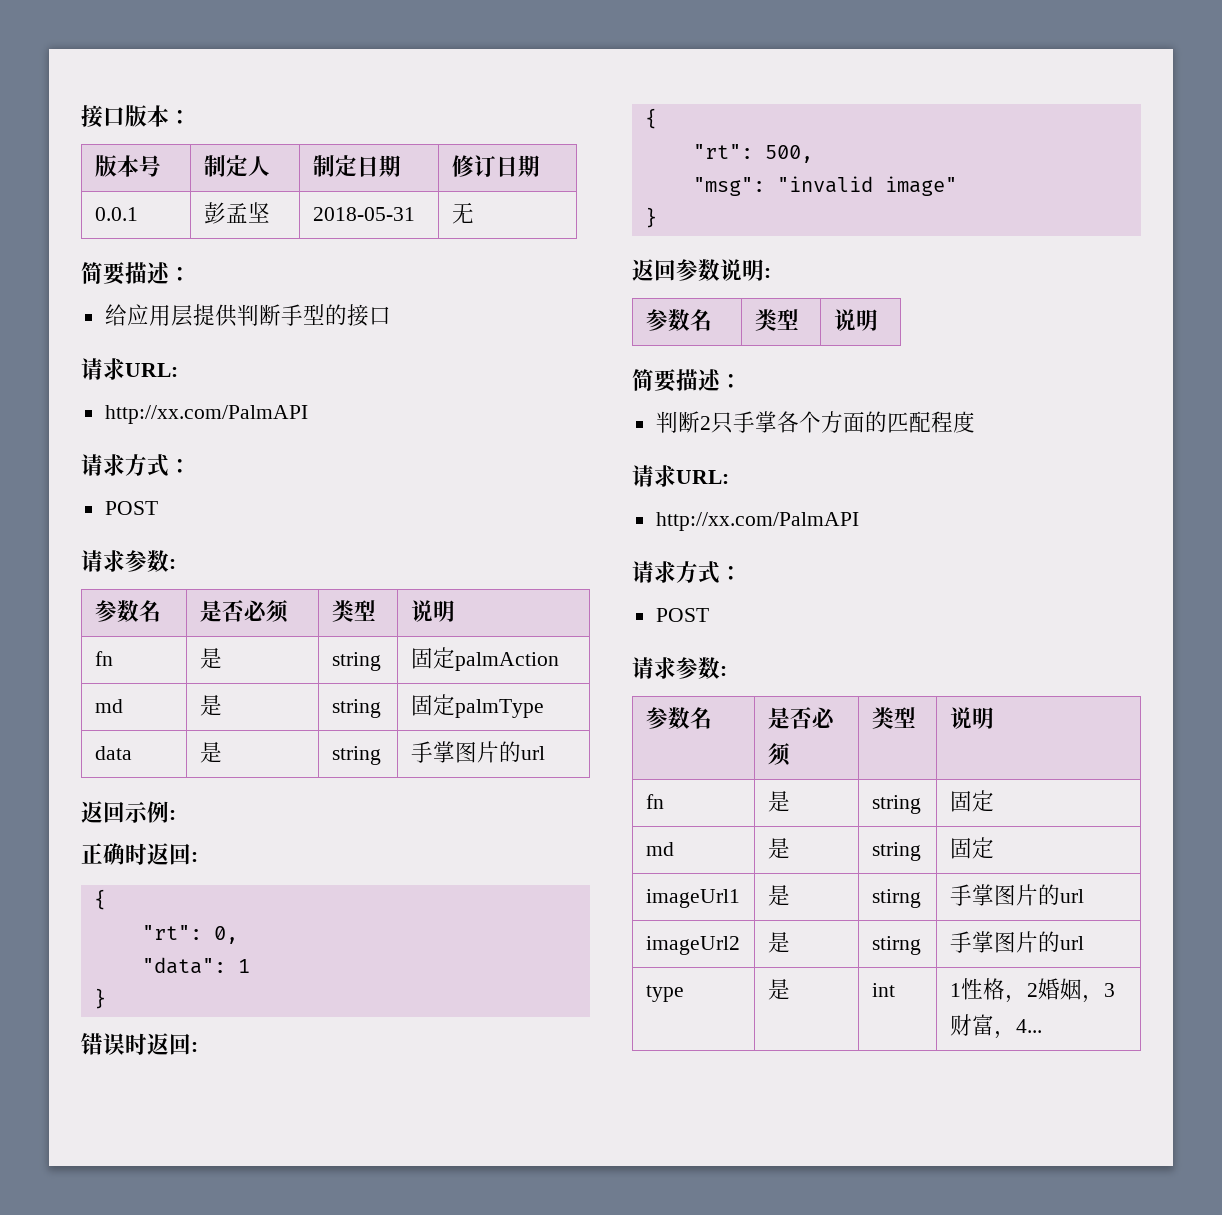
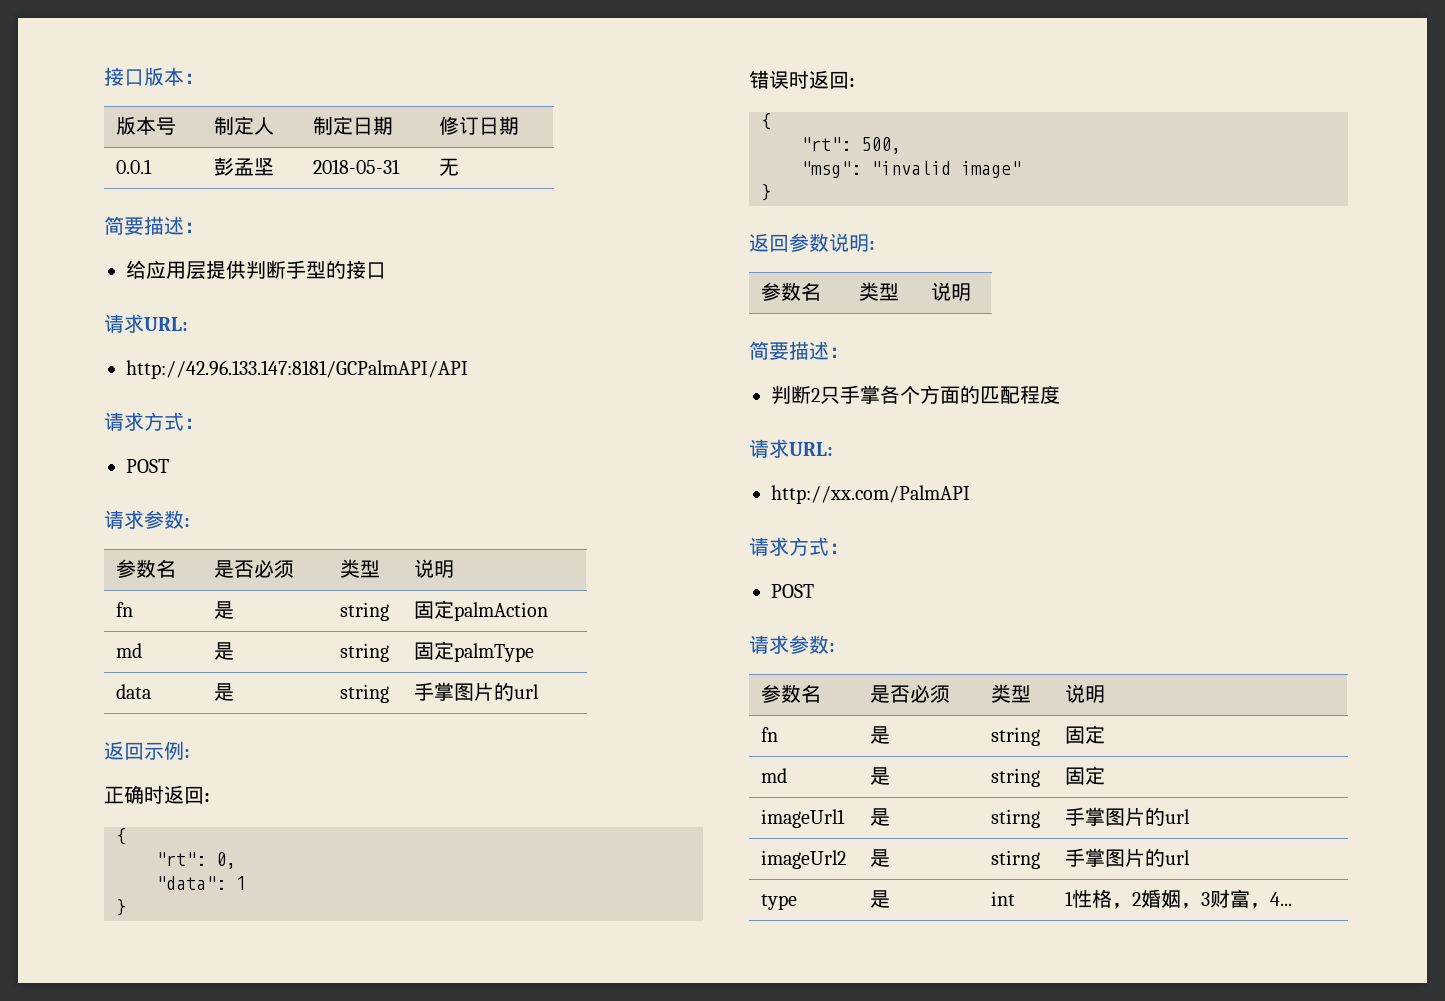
  给应用层提供判断手型的接口
  请求URL:
- http://xx.com/PalmAPI
+ http://42.96.133.147:8181/GCPalmAPI/API

